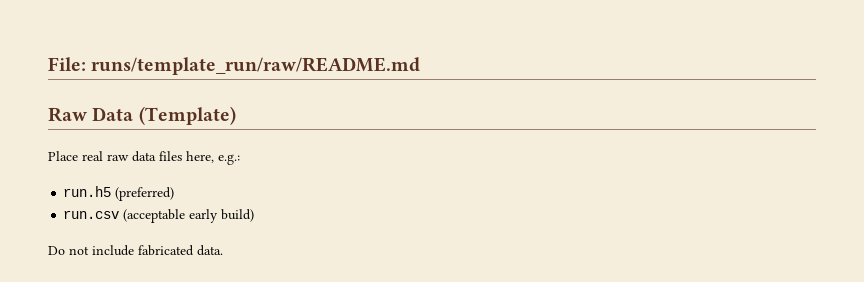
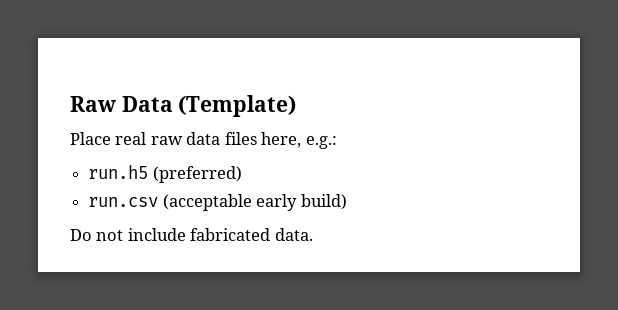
- File: runs/template_run/raw/README.md

